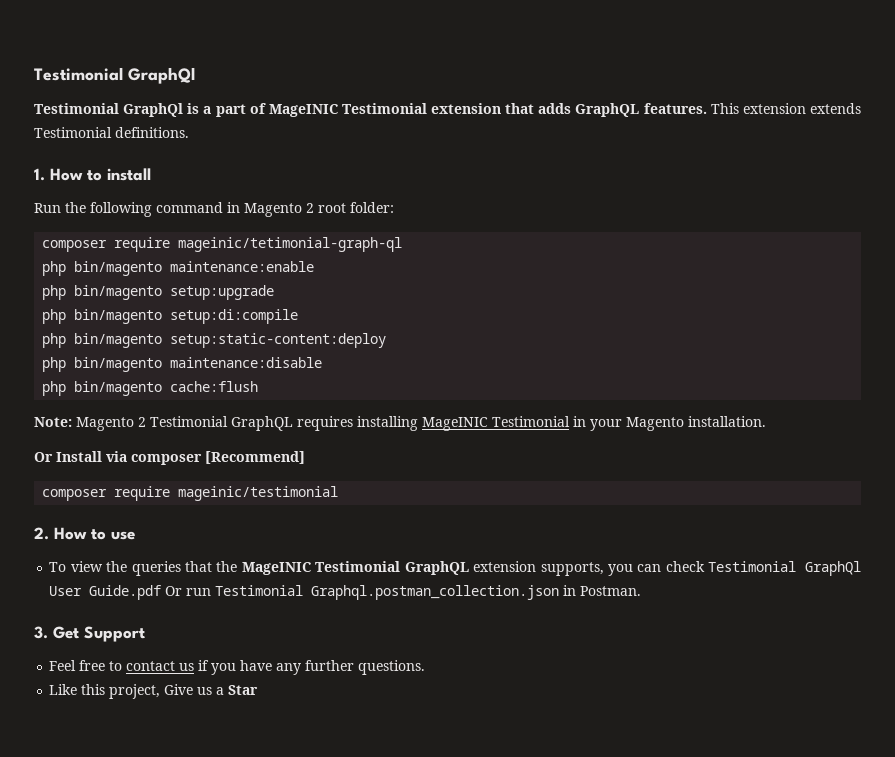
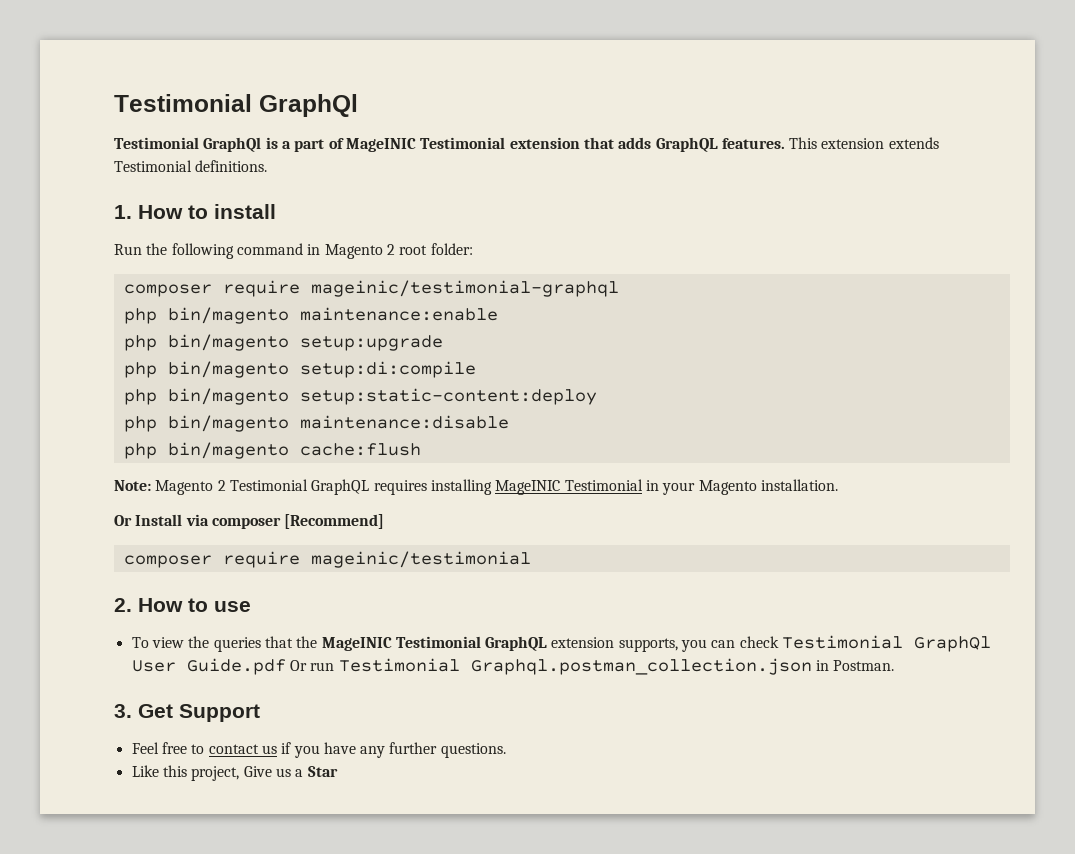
- composer require mageinic/tetimonial-graph-ql
+ composer require mageinic/testimonial-graphql

